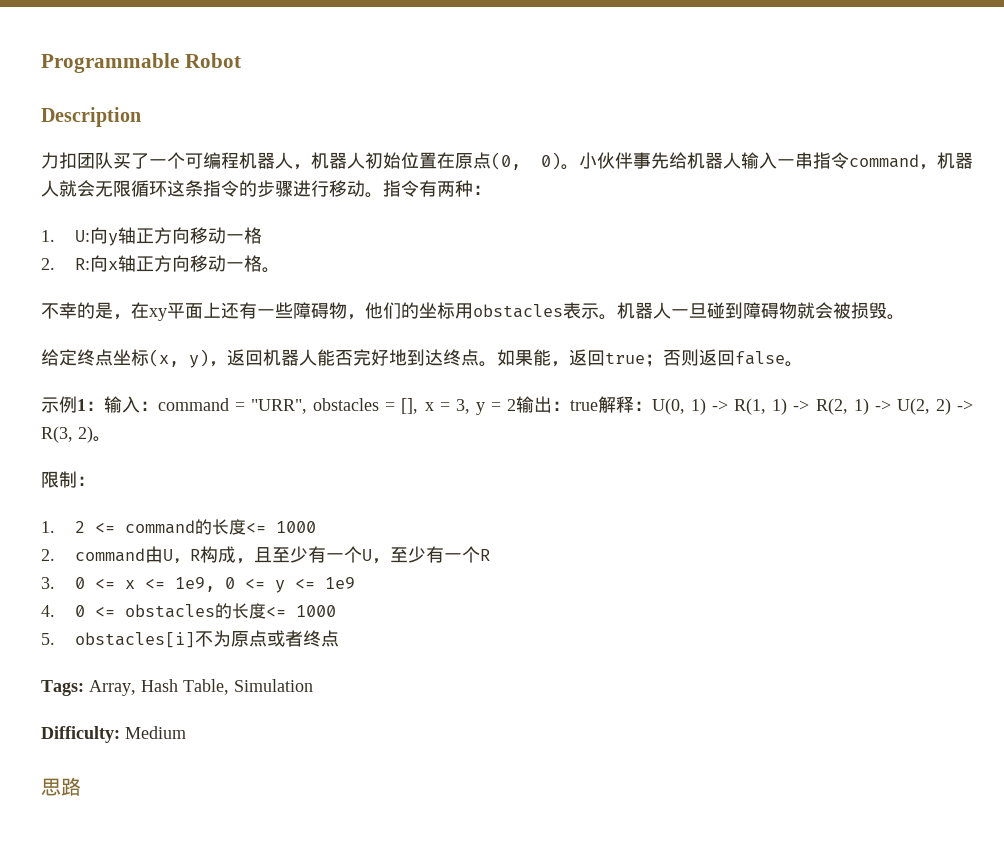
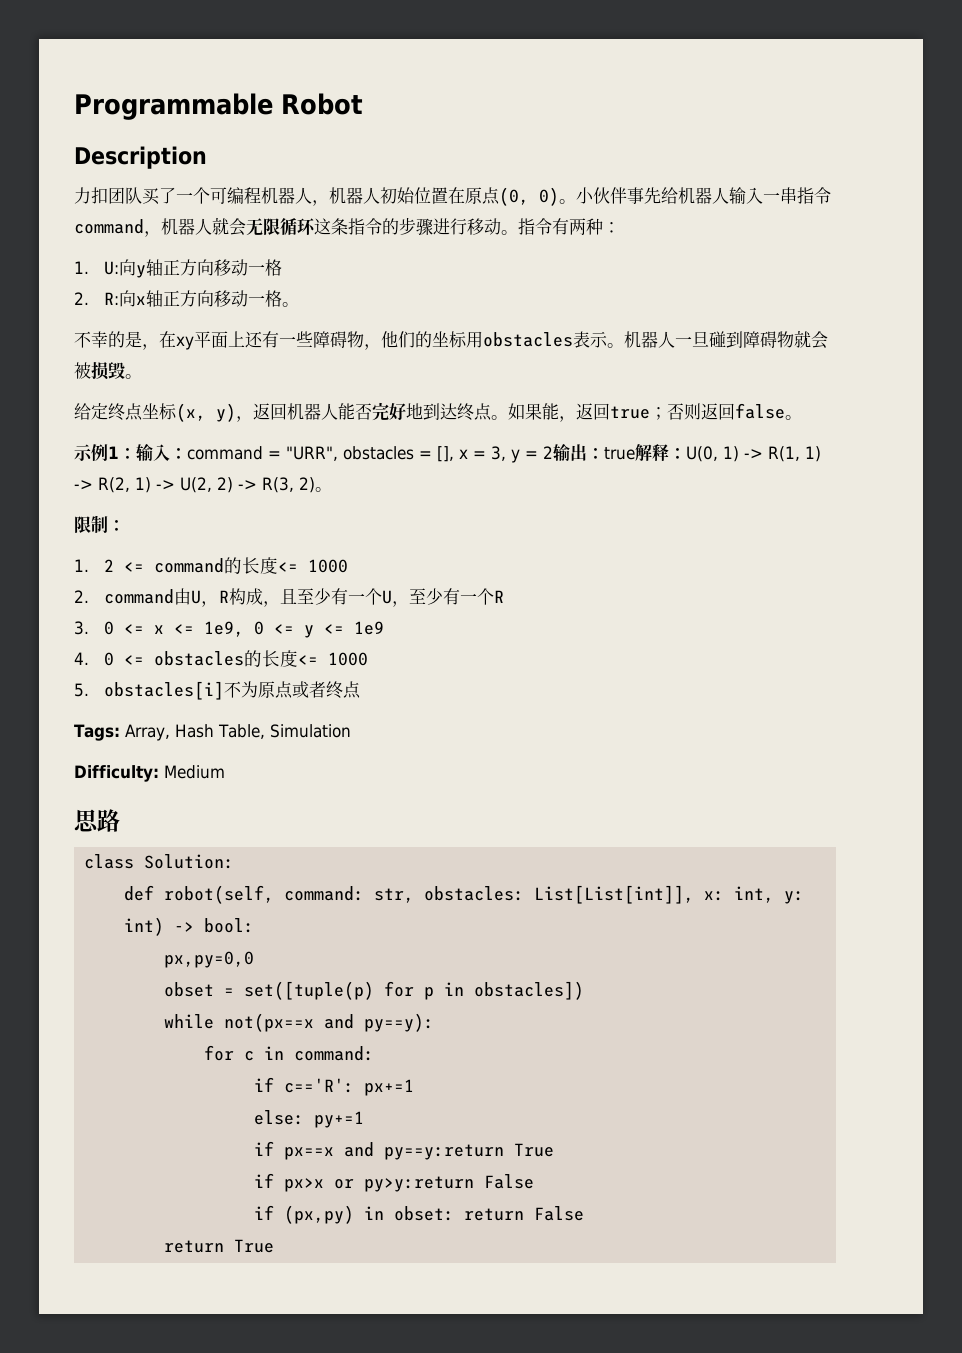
+ class Solution:
+ def robot(self, command: str, obstacles: List[List[int]], x: int, y: int) -> bool:
+ px,py=0,0
+ obset = set([tuple(p) for p in obstacles])
+ while not(px==x and py==y):
+ for c in command:
+ if c=='R': px+=1
+ else: py+=1
+ if px==x and py==y:return True
+ if px>x or py>y:return False
+ if (px,py) in obset: return False
+ return True

